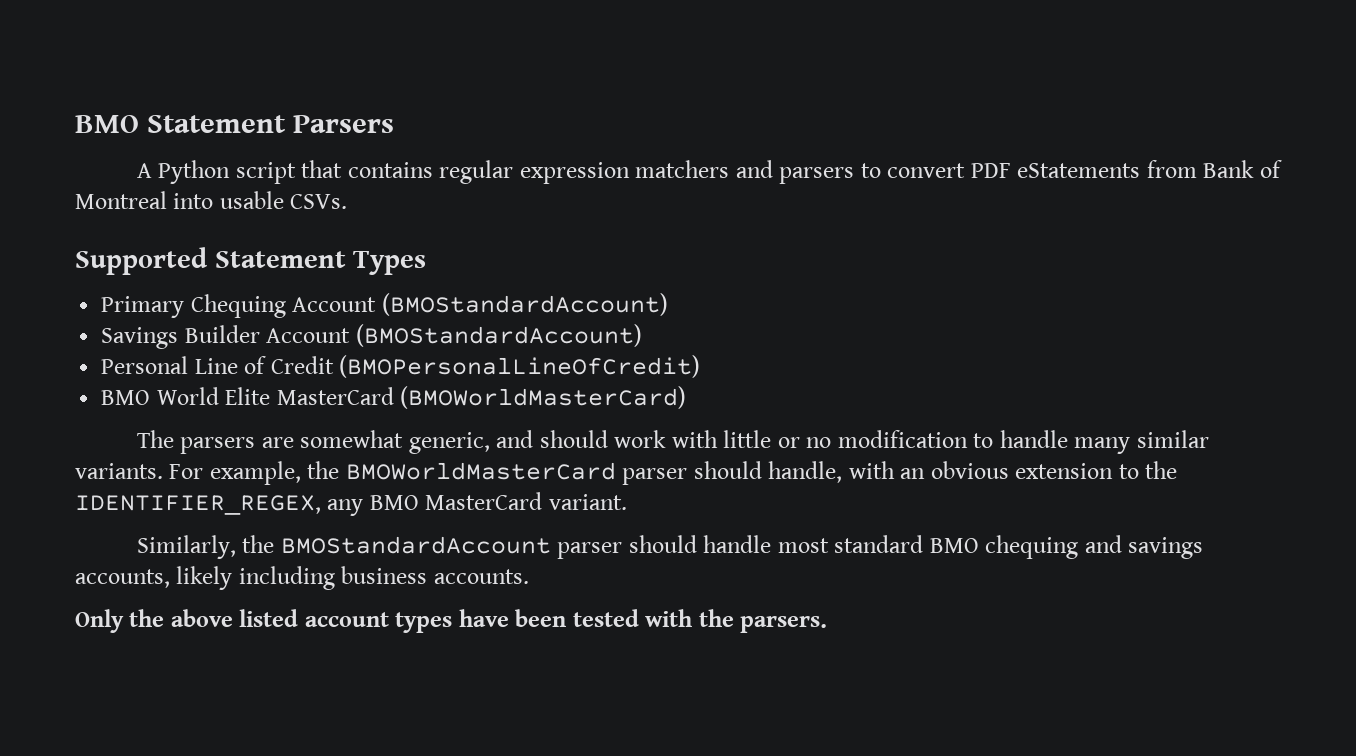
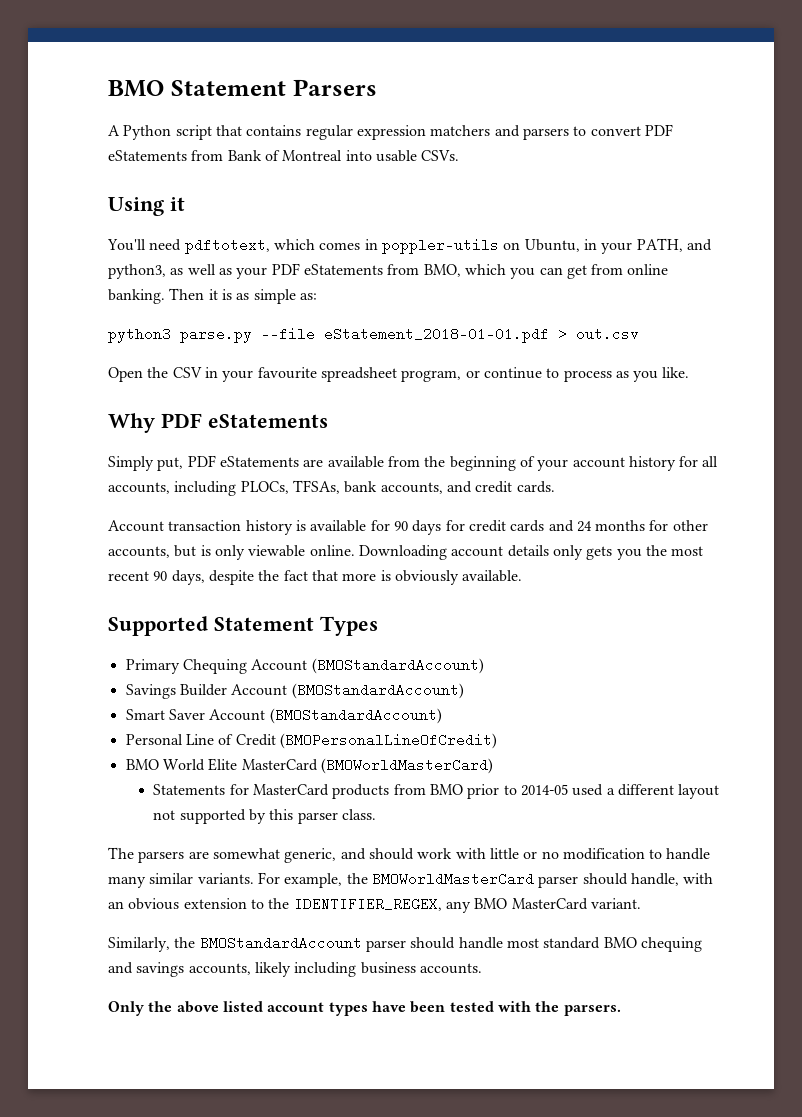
+ Using it
+ You'll need pdftotext, which comes in poppler-utils on Ubuntu, in your PATH, and python3, as well as your PDF eStatements from BMO, which you can get from online banking. Then it is as simple as:
+ python3 parse.py --file eStatement_2018-01-01.pdf > out.csv
+ Open the CSV in your favourite spreadsheet program, or continue to process as you like.
+ Why PDF eStatements
+ Simply put, PDF eStatements are available from the beginning of your account history for all accounts, including PLOCs, TFSAs, bank accounts, and credit cards.
+ Account transaction history is available for 90 days for credit cards and 24 months for other accounts, but is only viewable online. Downloading account details only gets you the most recent 90 days, despite the fact that more is obviously available.
+ Smart Saver Account (BMOStandardAccount)
+ Statements for MasterCard products from BMO prior to 2014-05 used a different layout not supported by this parser class.

